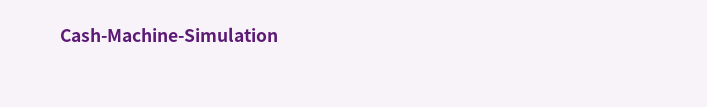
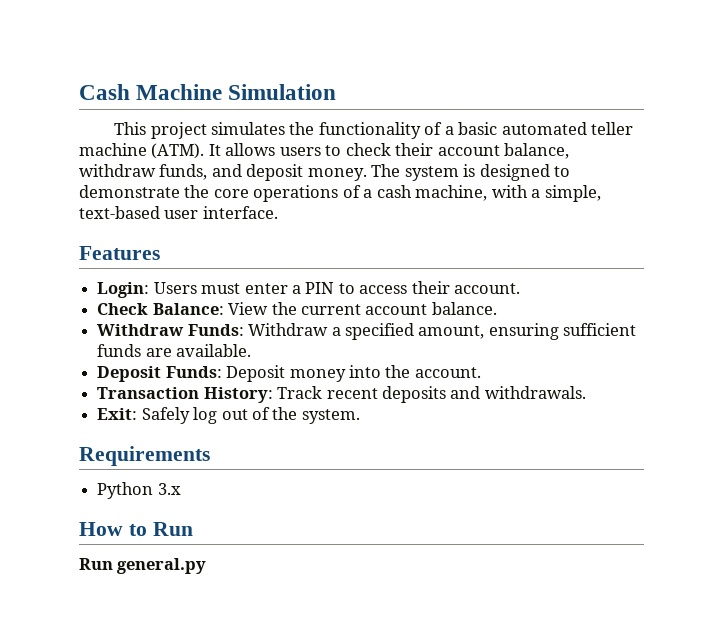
- Cash-Machine-Simulation
+ Cash Machine Simulation
+ This project simulates the functionality of a basic automated teller machine (ATM). It allows users to check their account balance, withdraw funds, and deposit money. The system is designed to demonstrate the core operations of a cash machine, with a simple, text-based user interface.
+ Features
+ Login: Users must enter a PIN to access their account.
+ Check Balance: View the current account balance.
+ Withdraw Funds: Withdraw a specified amount, ensuring sufficient funds are available.
+ Deposit Funds: Deposit money into the account.
+ Transaction History: Track recent deposits and withdrawals.
+ Exit: Safely log out of the system.
+ Requirements
+ Python 3.x
+ How to Run
+ Run general.py

